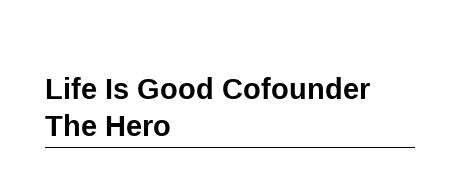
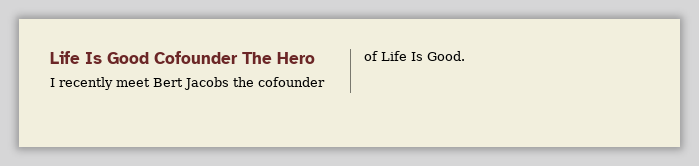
+ I recently meet Bert Jacobs the cofounder of Life Is Good.

